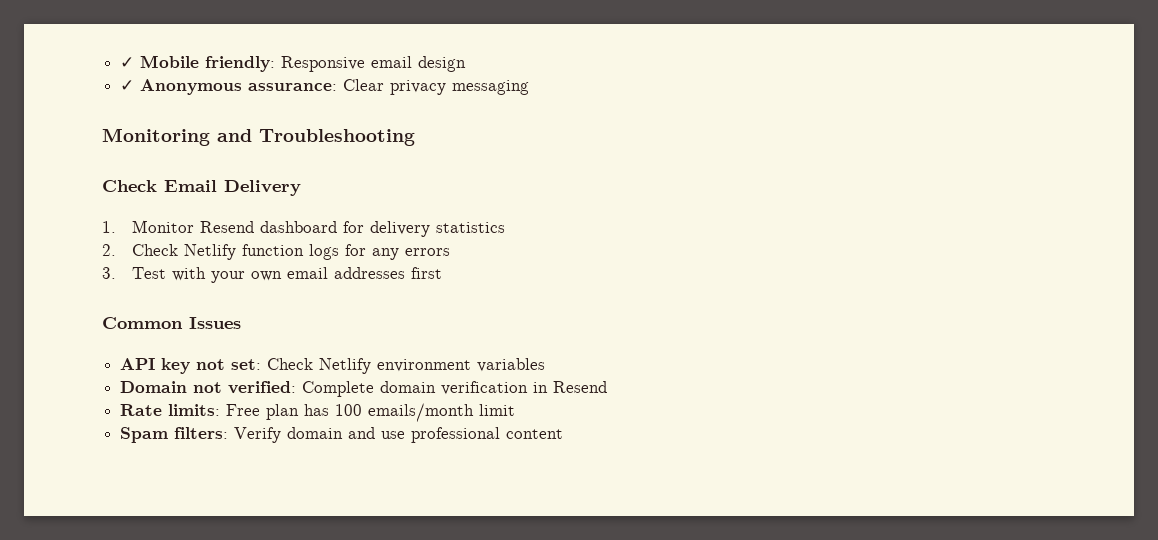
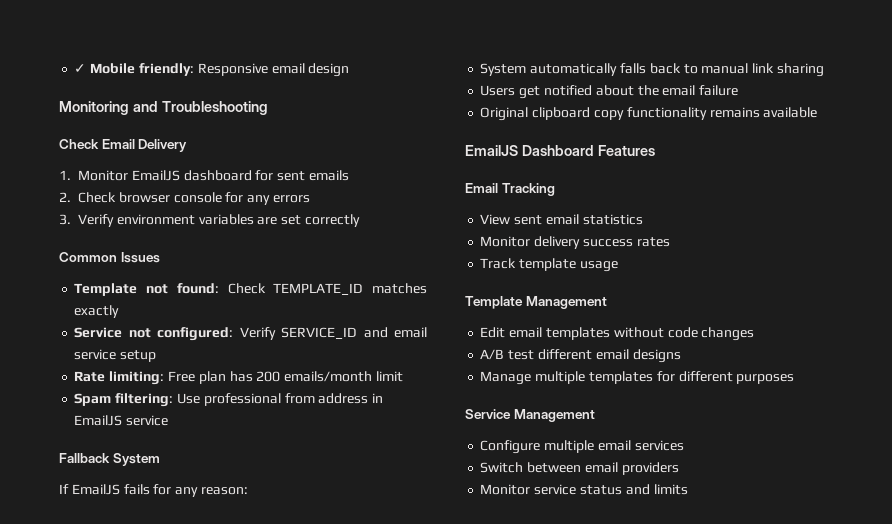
- ✓ Anonymous assurance: Clear privacy messaging
- 1. Monitor Resend dashboard for delivery statistics
+ 1. Monitor EmailJS dashboard for sent emails
- 2. Check Netlify function logs for any errors
+ 2. Check browser console for any errors
- 3. Test with your own email addresses first
+ 3. Verify environment variables are set correctly
  Common Issues
- API key not set: Check Netlify environment variables
- Domain not verified: Complete domain verification in Resend
+ Template not found: Check TEMPLATE_ID matches exactly
+ Service not configured: Verify SERVICE_ID and email service setup
- Rate limits: Free plan has 100 emails/month limit
+ Rate limiting: Free plan has 200 emails/month limit
- Spam filters: Verify domain and use professional content
+ Spam filtering: Use professional from address in EmailJS service
+ Fallback System
+ If EmailJS fails for any reason:
+ System automatically falls back to manual link sharing
+ Users get notified about the email failure
+ Original clipboard copy functionality remains available
+ EmailJS Dashboard Features
+ Email Tracking
+ View sent email statistics
+ Monitor delivery success rates
+ Track template usage
+ Template Management
+ Edit email templates without code changes
+ A/B test different email designs
+ Manage multiple templates for different purposes
+ Service Management
+ Configure multiple email services
+ Switch between email providers
+ Monitor service status and limits

